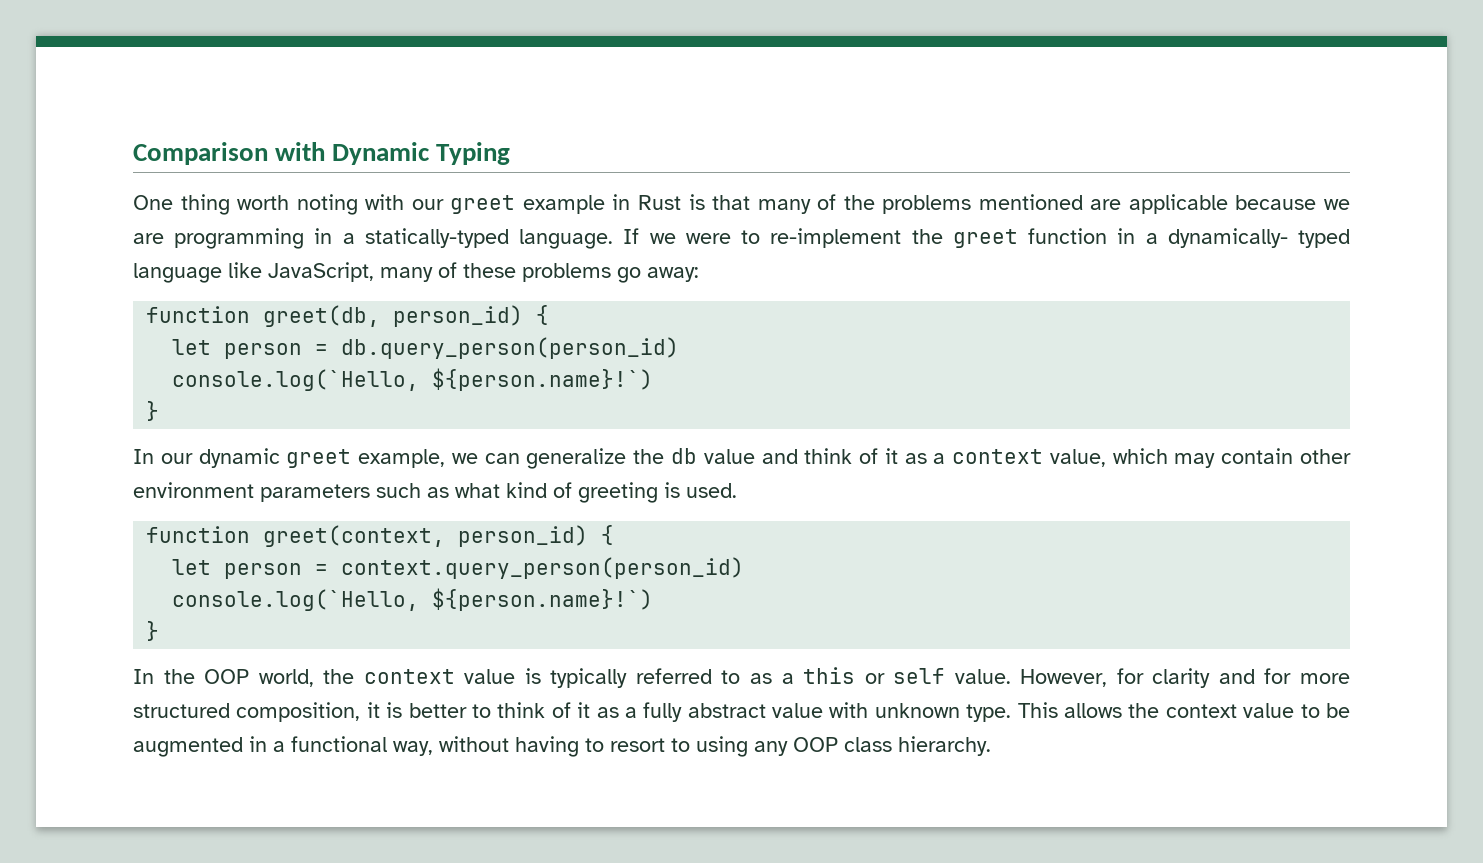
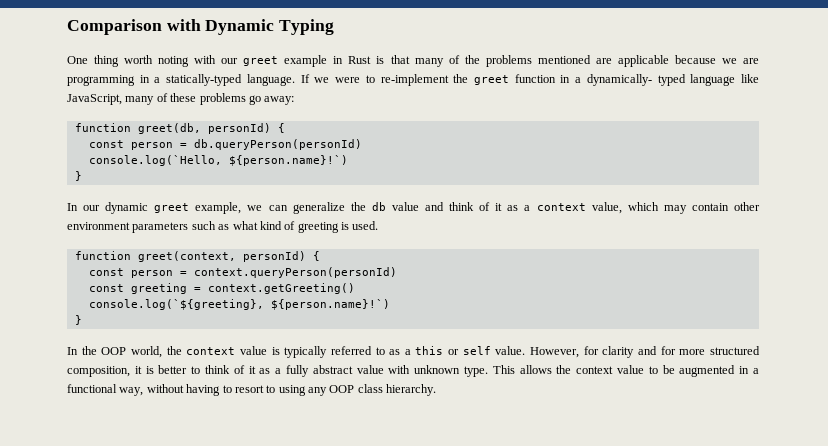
- function greet(db, person_id) {
- let person = db.query_person(person_id)
+ function greet(db, personId) {
+ const person = db.queryPerson(personId)
- function greet(context, person_id) {
- let person = context.query_person(person_id)
- console.log(`Hello, ${person.name}!`)
+ function greet(context, personId) {
+ const person = context.queryPerson(personId)
+ const greeting = context.getGreeting()
+ console.log(`${greeting}, ${person.name}!`)

